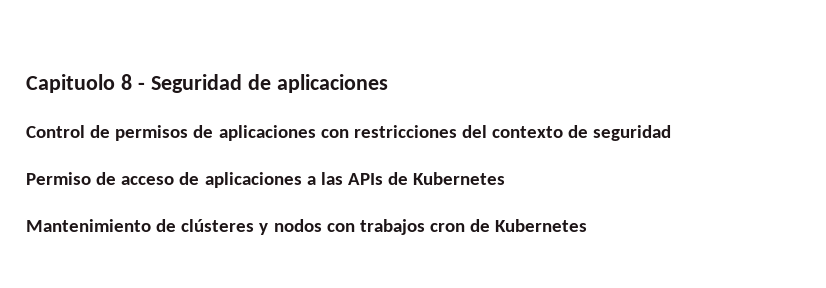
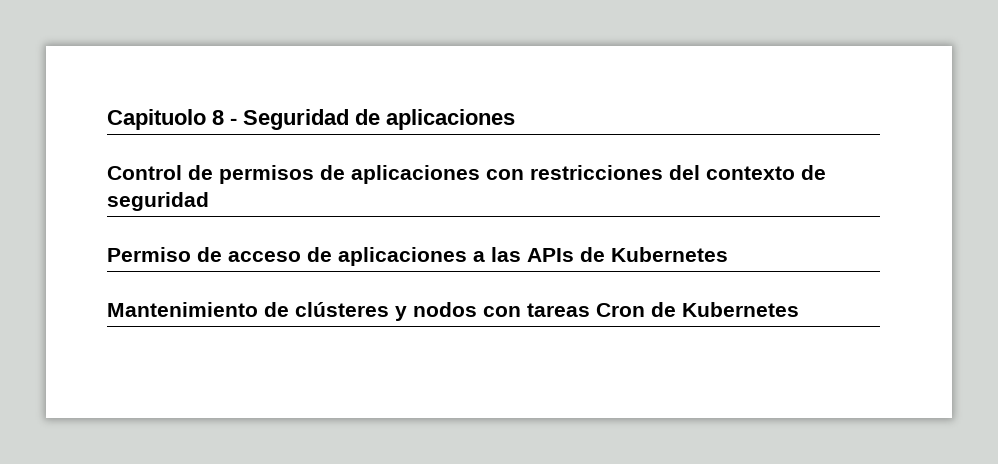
- Mantenimiento de clústeres y nodos con trabajos cron de Kubernetes
+ Mantenimiento de clústeres y nodos con tareas Cron de Kubernetes

